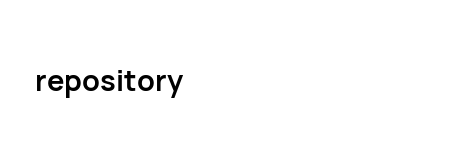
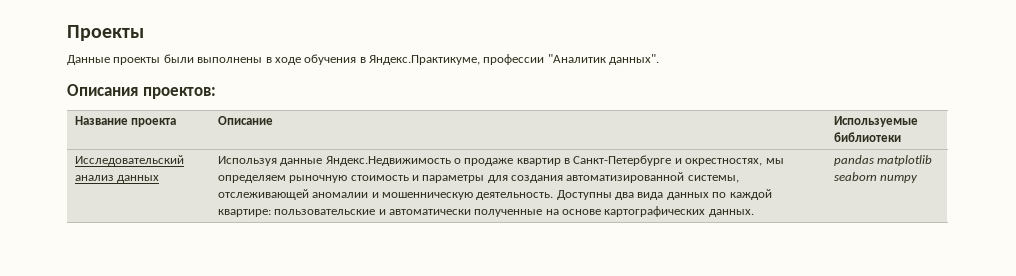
- repository
+ Проекты
+ Данные проекты были выполнены в ходе обучения в Яндекс.Практикуме, профессии "Аналитик данных".
+ Описания проектов:
+ Название проекта | Описание | Используемые библиотеки
+ Исследовательский анализ данных | Используя данные Яндекс.Недвижимость о продаже квартир в Санкт-Петербурге и окрестностях, мы определяем рыночную стоимость и параметры для создания автоматизированной системы, отслеживающей аномалии и мошенническую деятельность. Доступны два вида данных по каждой квартире: пользовательские и автоматически полученные на основе картографических данных. | pandas matplotlib seaborn numpy

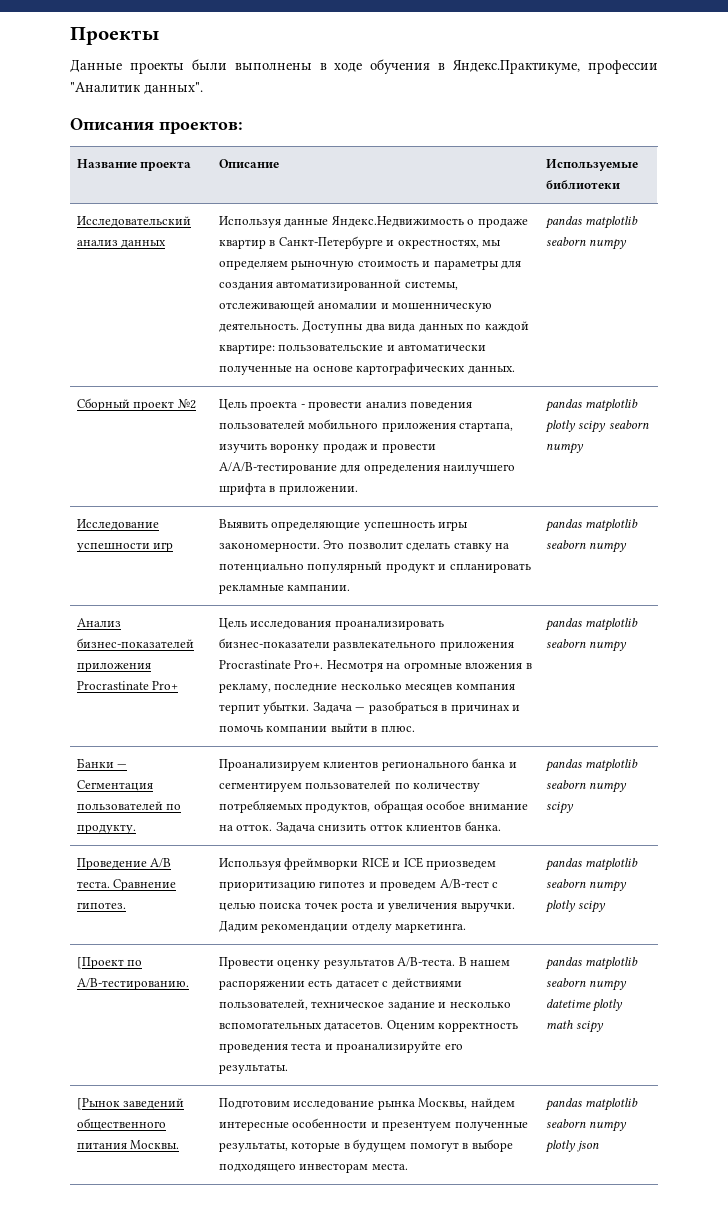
+ Сборный проект №2 | Цель проекта - провести анализ поведения пользователей мобильного приложения стартапа, изучить воронку продаж и провести A/A/B-тестирование для определения наилучшего шрифта в приложении. | pandas matplotlib plotly scipy seaborn numpy
+ Исследование успешности игр | Выявить определяющие успешность игры закономерности. Это позволит сделать ставку на потенциально популярный продукт и спланировать рекламные кампании. | pandas matplotlib seaborn numpy
+ Анализ бизнес-показателей приложения Procrastinate Pro+ | Цель исследования проанализировать бизнес-показатели развлекательного приложения Procrastinate Pro+. Несмотря на огромные вложения в рекламу, последние несколько месяцев компания терпит убытки. Задача — разобраться в причинах и помочь компании выйти в плюс. | pandas matplotlib seaborn numpy
+ Банки — Сегментация пользователей по продукту. | Проанализируем клиентов регионального банка и сегментируем пользователей по количеству потребляемых продуктов, обращая особое внимание на отток. Задача снизить отток клиентов банка. | pandas matplotlib seaborn numpy scipy
+ Проведение А/В теста. Сравнение гипотез. | Используя фреймворки RICE и ICE приозведем приоритизацию гипотез и проведем A/B-тест с целью поиска точек роста и увеличения выручки. Дадим рекомендации отделу маркетинга. | pandas matplotlib seaborn numpy plotly scipy
+ [Проект по А/B-тестированию. | Провести оценку результатов A/B-теста. В нашем распоряжении есть датасет с действиями пользователей, техническое задание и несколько вспомогательных датасетов. Оценим корректность проведения теста и проанализируйте его результаты. | pandas matplotlib seaborn numpy datetime plotly math scipy
+ [Рынок заведений общественного питания Москвы. | Подготовим исследование рынка Москвы, найдем интересные особенности и презентуем полученные результаты, которые в будущем помогут в выборе подходящего инвесторам места. | pandas matplotlib seaborn numpy plotly json

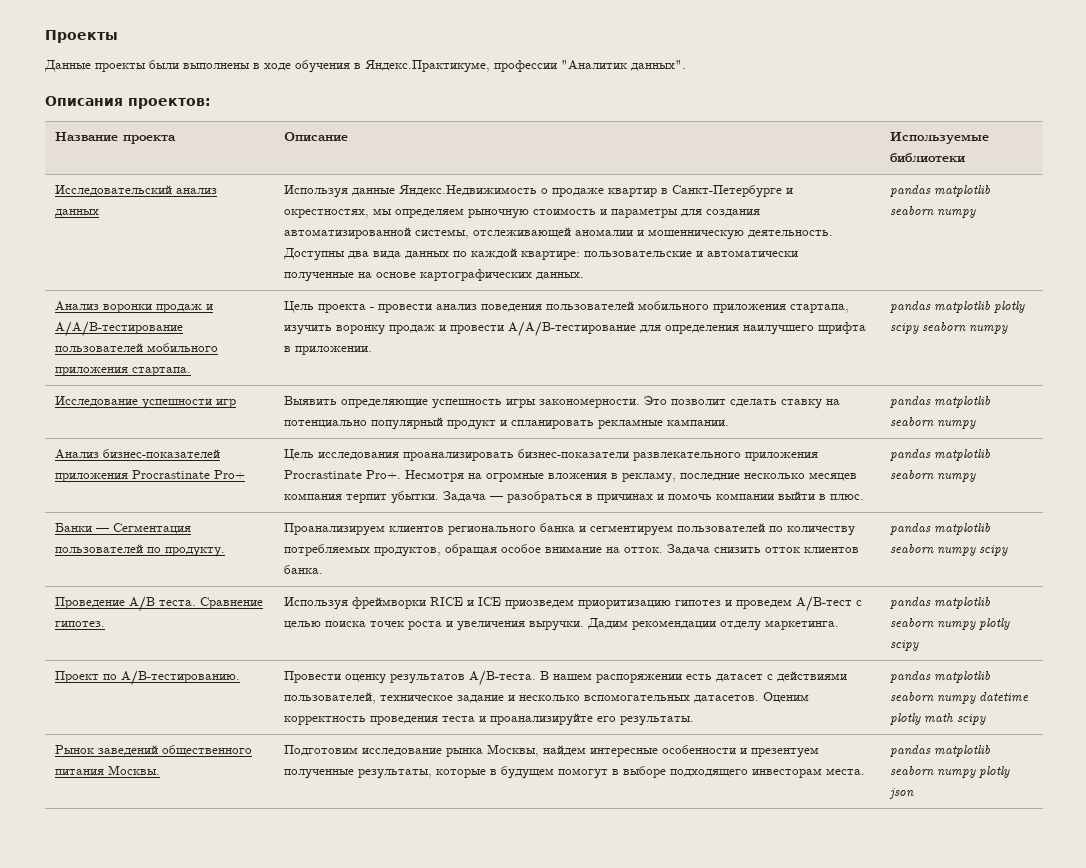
- Сборный проект №2 | Цель проекта - провести анализ поведения пользователей мобильного приложения стартапа, изучить воронку продаж и провести A/A/B-тестирование для определения наилучшего шрифта в приложении. | pandas matplotlib plotly scipy seaborn numpy
+ Анализ воронки продаж и A/A/B-тестирование пользователей мобильного приложения стартапа. | Цель проекта - провести анализ поведения пользователей мобильного приложения стартапа, изучить воронку продаж и провести A/A/B-тестирование для определения наилучшего шрифта в приложении. | pandas matplotlib plotly scipy seaborn numpy
- [Проект по А/B-тестированию. | Провести оценку результатов A/B-теста. В нашем распоряжении есть датасет с действиями пользователей, техническое задание и несколько вспомогательных датасетов. Оценим корректность проведения теста и проанализируйте его результаты. | pandas matplotlib seaborn numpy datetime plotly math scipy
+ Проект по А/B-тестированию. | Провести оценку результатов A/B-теста. В нашем распоряжении есть датасет с действиями пользователей, техническое задание и несколько вспомогательных датасетов. Оценим корректность проведения теста и проанализируйте его результаты. | pandas matplotlib seaborn numpy datetime plotly math scipy
- [Рынок заведений общественного питания Москвы. | Подготовим исследование рынка Москвы, найдем интересные особенности и презентуем полученные результаты, которые в будущем помогут в выборе подходящего инвесторам места. | pandas matplotlib seaborn numpy plotly json
+ Рынок заведений общественного питания Москвы. | Подготовим исследование рынка Москвы, найдем интересные особенности и презентуем полученные результаты, которые в будущем помогут в выборе подходящего инвесторам места. | pandas matplotlib seaborn numpy plotly json

